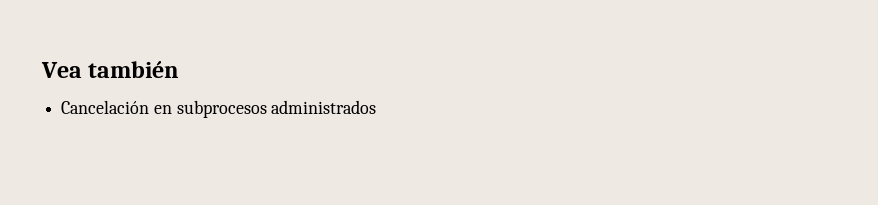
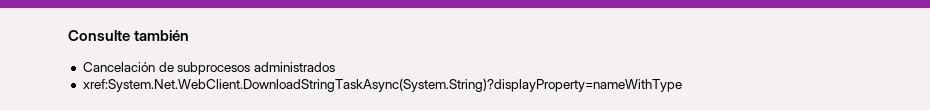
- Vea también
+ Consulte también
- Cancelación en subprocesos administrados
+ Cancelación de subprocesos administrados
+ xref:System.Net.WebClient.DownloadStringTaskAsync(System.String)?displayProperty=nameWithType

